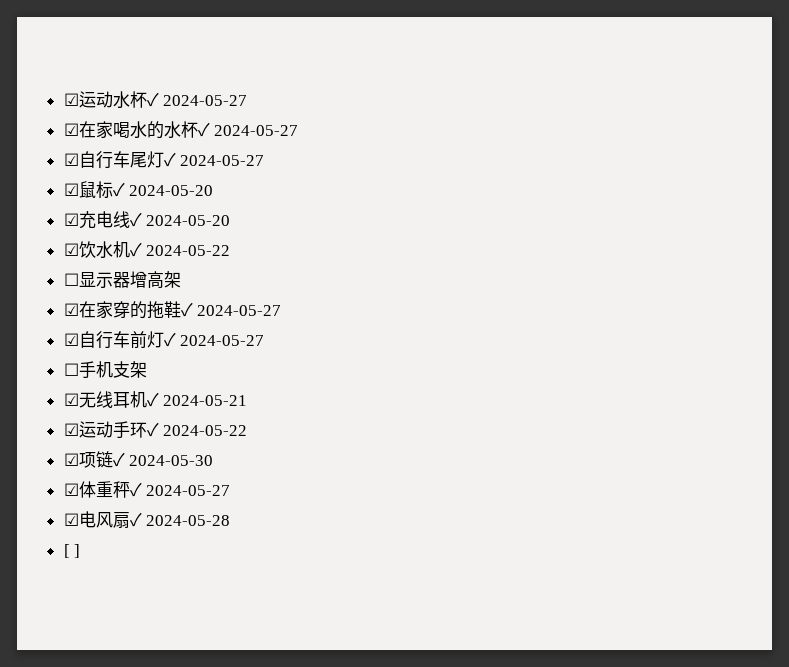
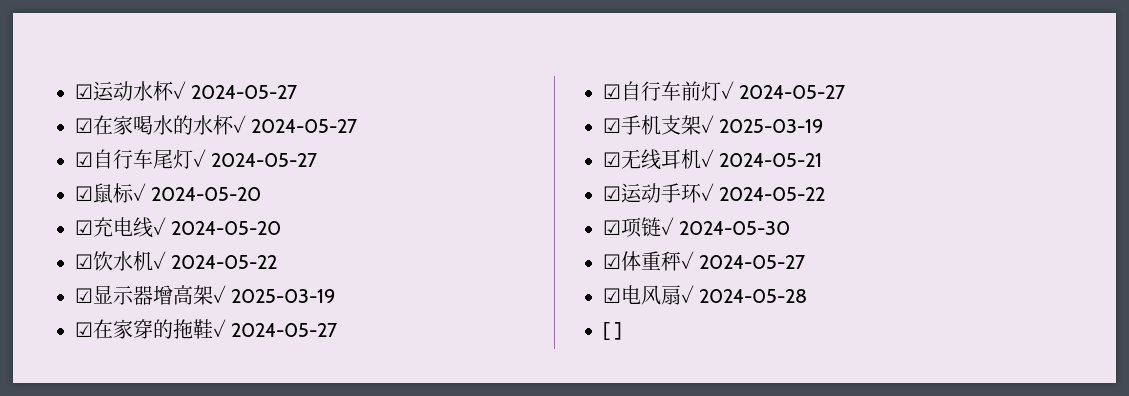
- ☐显示器增高架
+ ☑显示器增高架✓ 2025-03-19
- ☐手机支架
+ ☑手机支架✓ 2025-03-19

